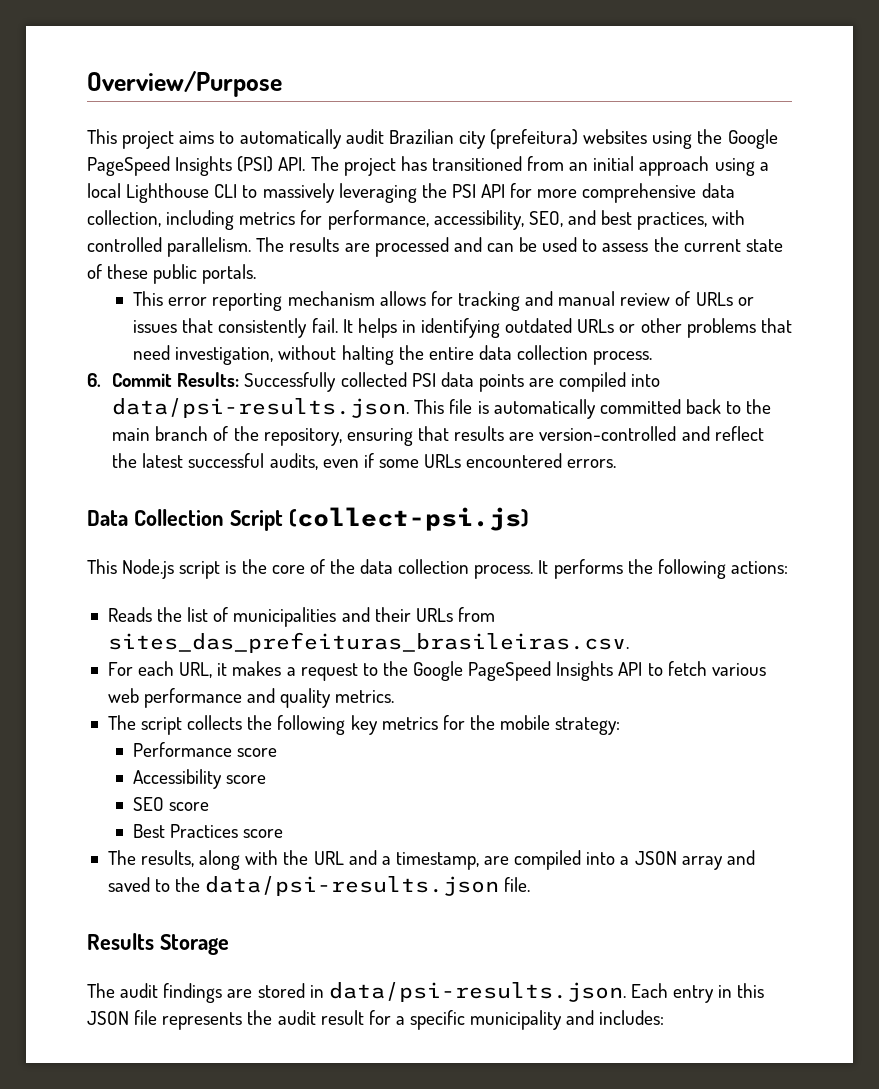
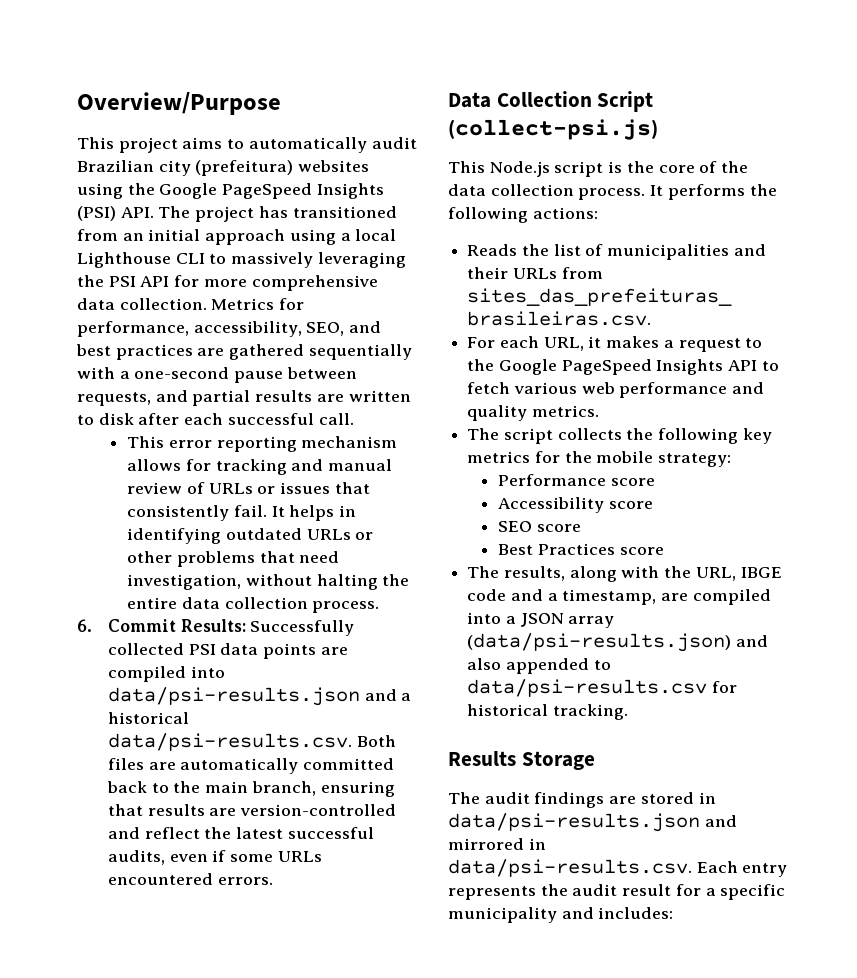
- This project aims to automatically audit Brazilian city (prefeitura) websites using the Google PageSpeed Insights (PSI) API. The project has transitioned from an initial approach using a local Lighthouse CLI to massively leveraging the PSI API for more comprehensive data collection, including metrics for performance, accessibility, SEO, and best practices, with controlled parallelism. The results are processed and can be used to assess the current state of these public portals.
+ This project aims to automatically audit Brazilian city (prefeitura) websites using the Google PageSpeed Insights (PSI) API. The project has transitioned from an initial approach using a local Lighthouse CLI to massively leveraging the PSI API for more comprehensive data collection. Metrics for performance, accessibility, SEO, and best practices are gathered sequentially with a one-second pause between requests, and partial results are written to disk after each successful call.
- 6. Commit Results: Successfully collected PSI data points are compiled into data/psi-results.json. This file is automatically committed back to the main branch of the repository, ensuring that results are version-controlled and reflect the latest successful audits, even if some URLs encountered errors.
+ 6. Commit Results: Successfully collected PSI data points are compiled into data/psi-results.json and a historical data/psi-results.csv. Both files are automatically committed back to the main branch, ensuring that results are version-controlled and reflect the latest successful audits, even if some URLs encountered errors.
- The results, along with the URL and a timestamp, are compiled into a JSON array and saved to the data/psi-results.json file.
+ The results, along with the URL, IBGE code and a timestamp, are compiled into a JSON array (data/psi-results.json) and also appended to data/psi-results.csv for historical tracking.
- The audit findings are stored in data/psi-results.json. Each entry in this JSON file represents the audit result for a specific municipality and includes:
+ The audit findings are stored in data/psi-results.json and mirrored in data/psi-results.csv. Each entry represents the audit result for a specific municipality and includes:

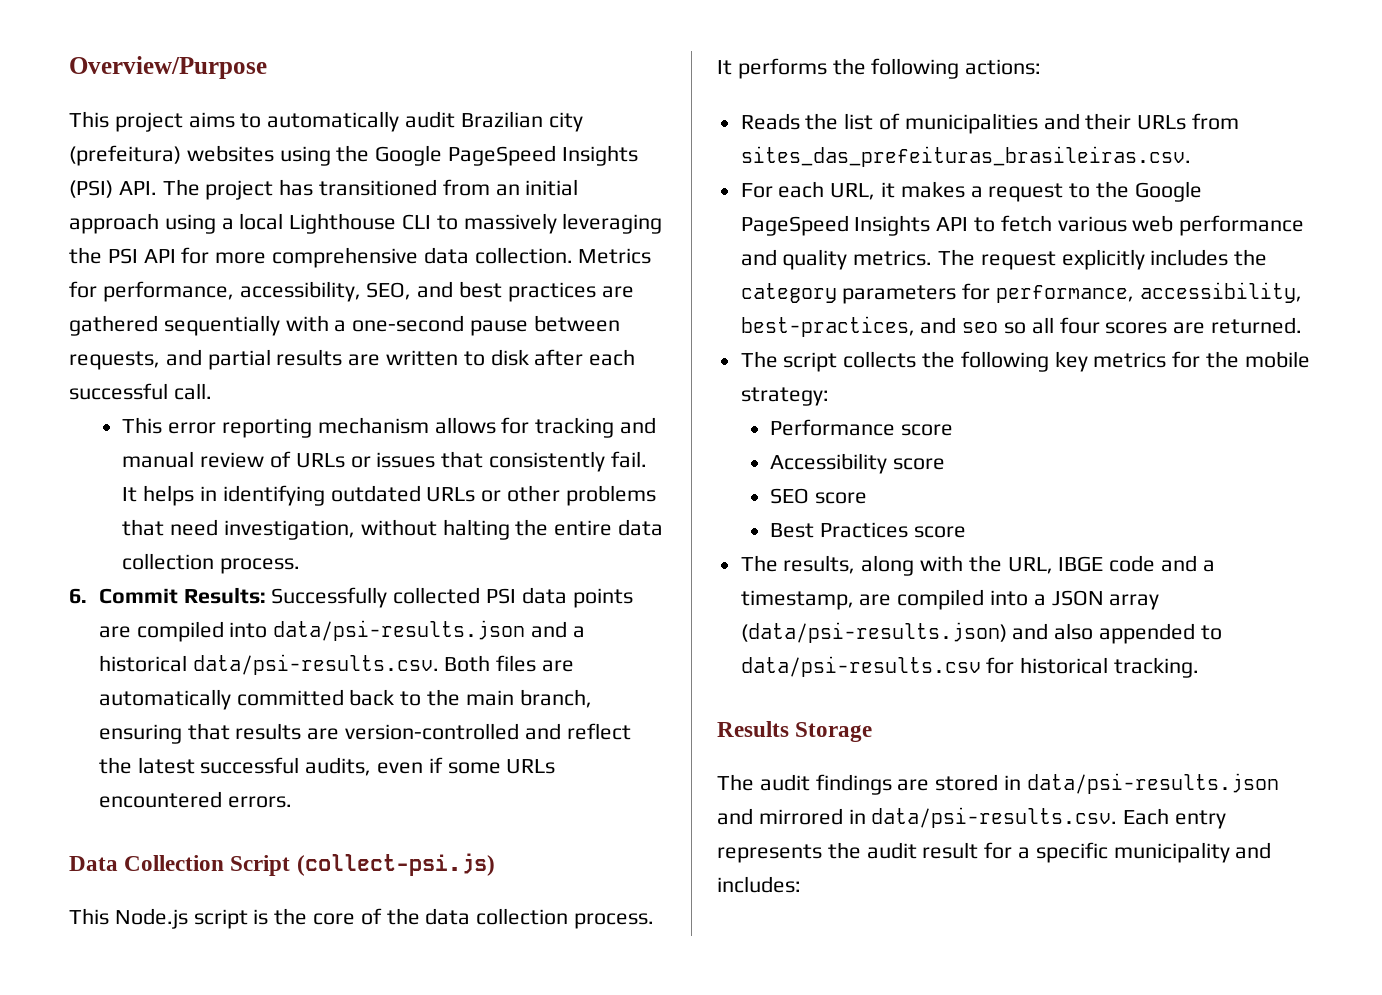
+ The request explicitly includes the category parameters for performance, accessibility, best-practices, and seo so all four scores are returned.

